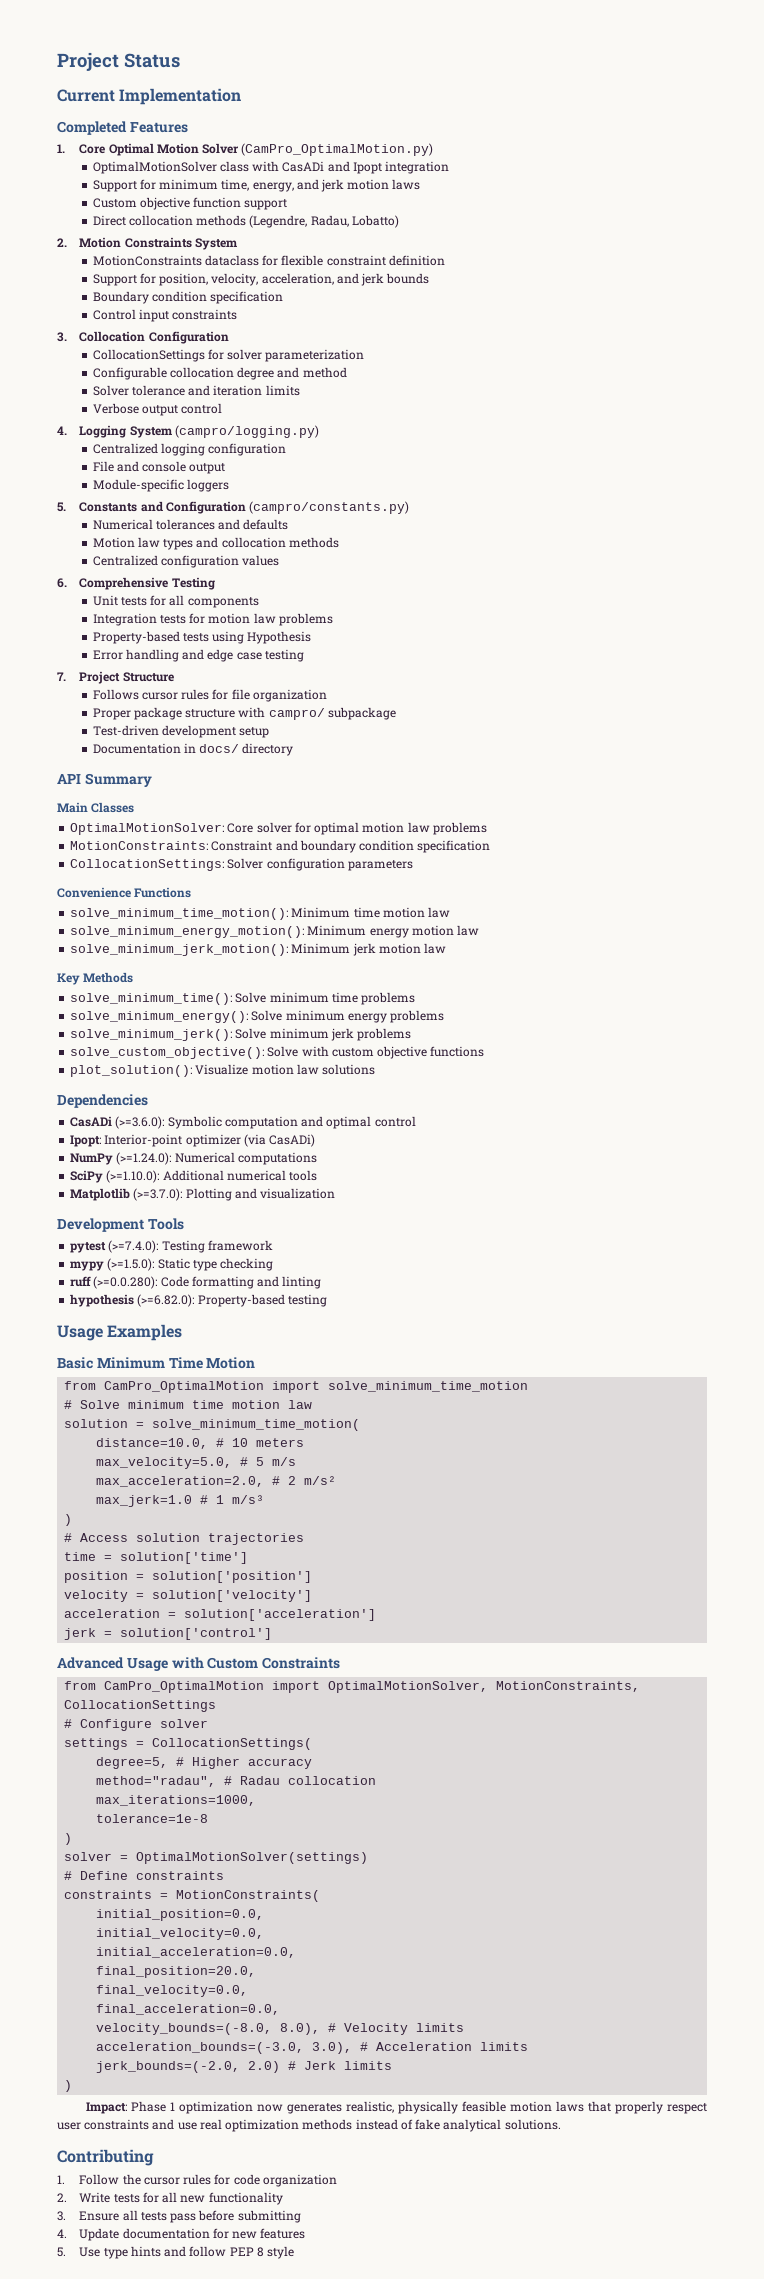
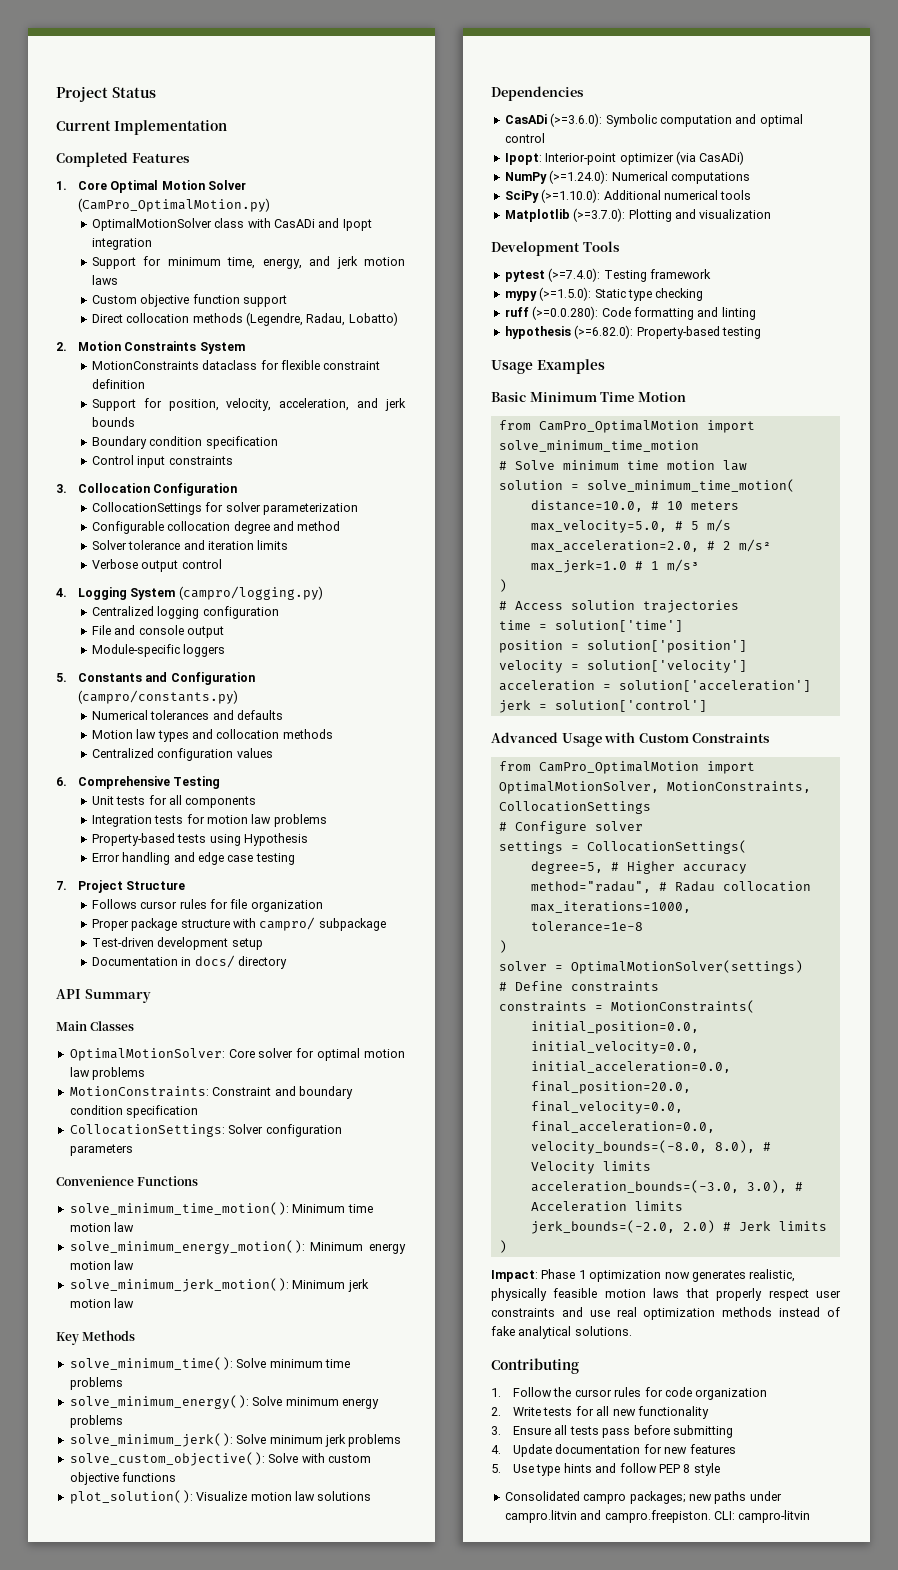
+ Consolidated campro packages; new paths under campro.litvin and campro.freepiston. CLI: campro-litvin

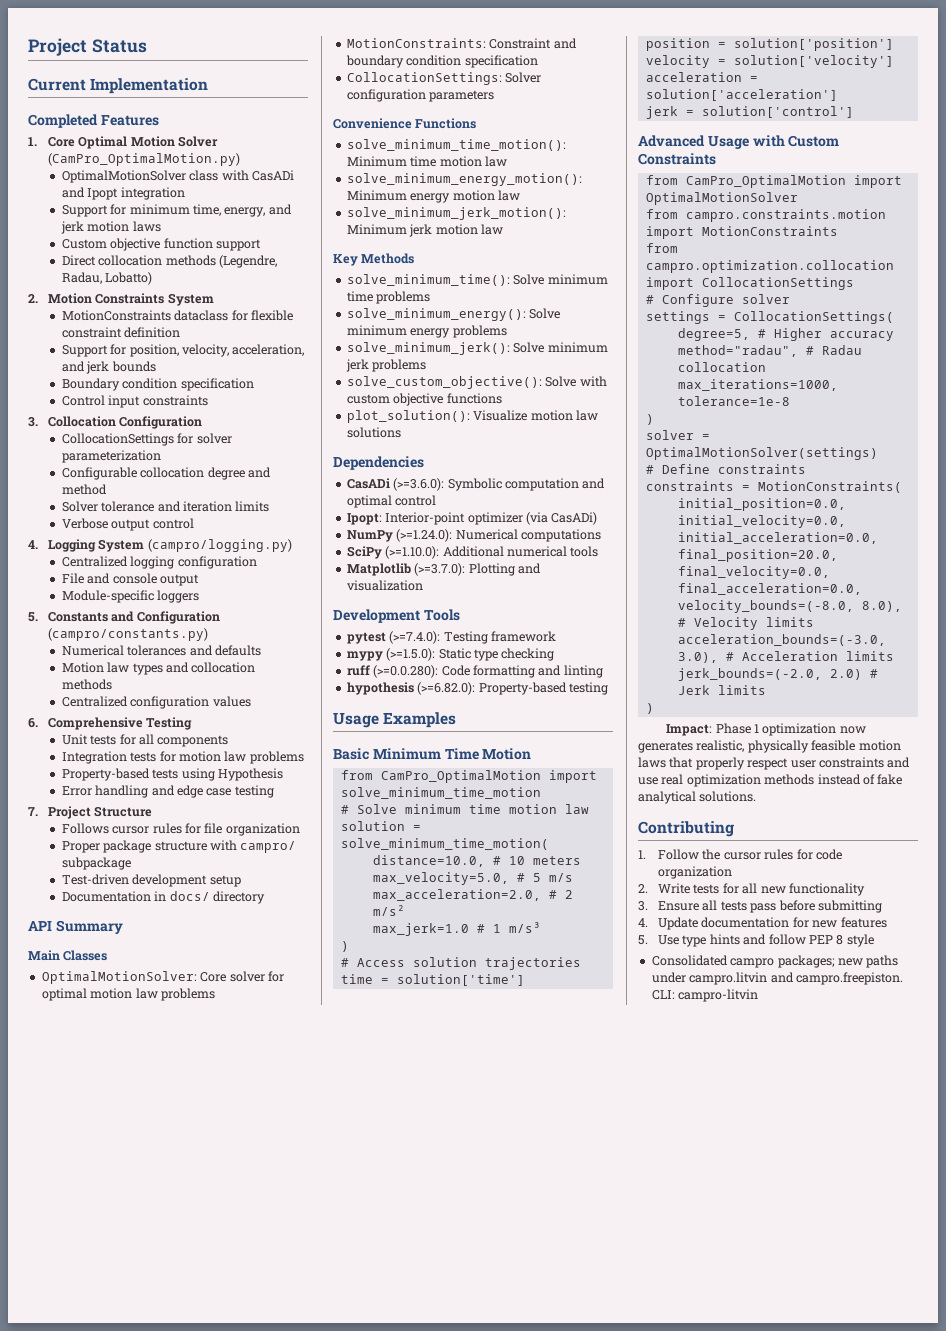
- from CamPro_OptimalMotion import OptimalMotionSolver, MotionConstraints, CollocationSettings
+ from CamPro_OptimalMotion import OptimalMotionSolver
+ from campro.constraints.motion import MotionConstraints
+ from campro.optimization.collocation import CollocationSettings

